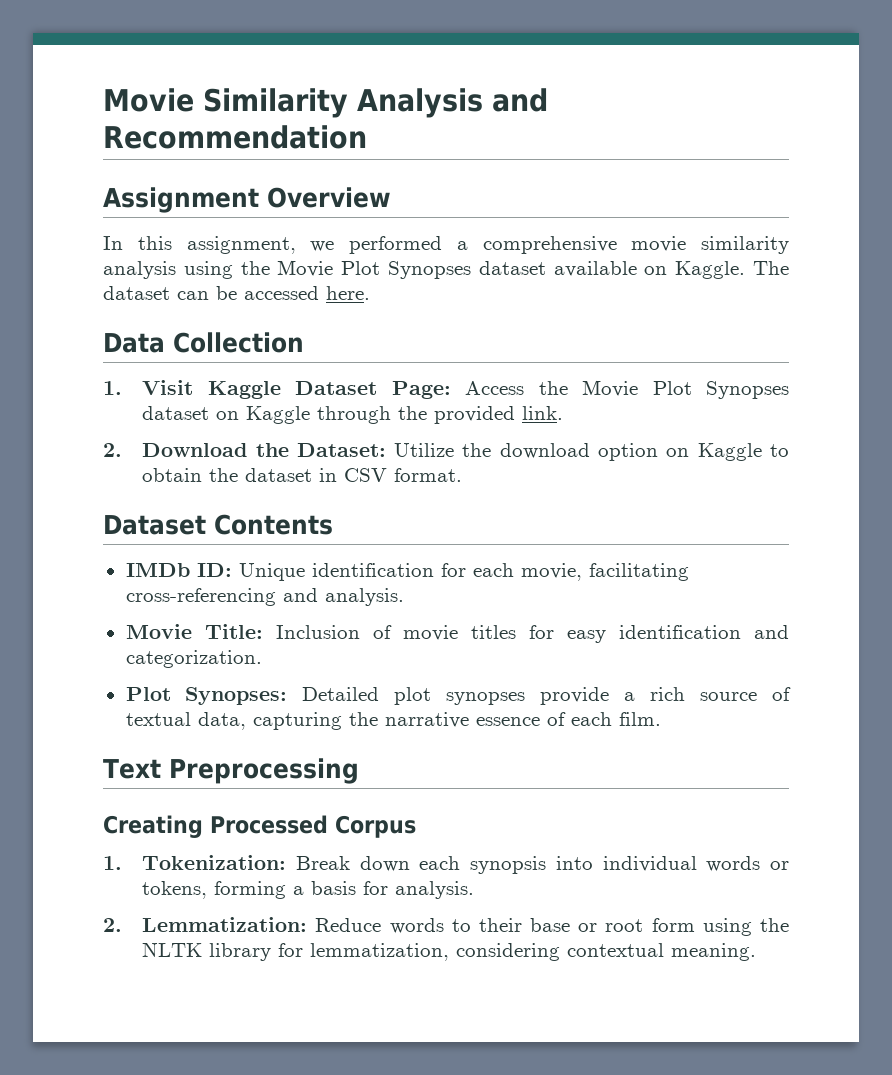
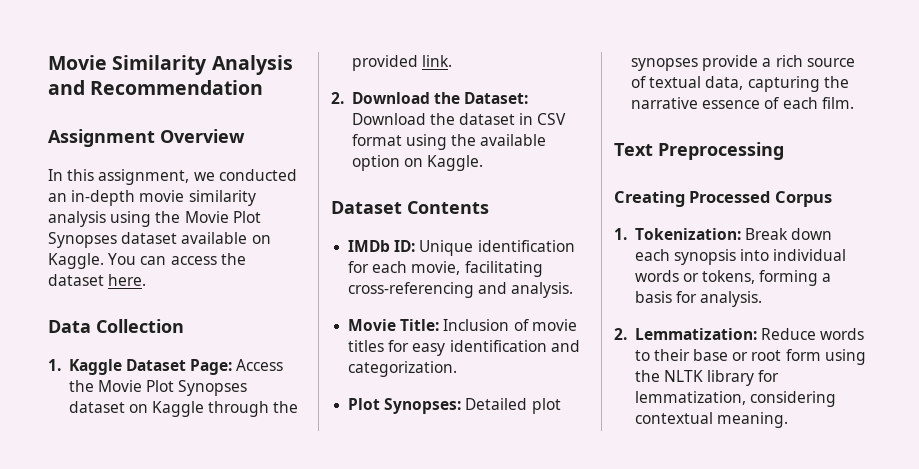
- In this assignment, we performed a comprehensive movie similarity analysis using the Movie Plot Synopses dataset available on Kaggle.
+ In this assignment, we conducted an in-depth movie similarity analysis using the Movie Plot Synopses dataset available on Kaggle.
- The dataset can be accessed here.
+ You can access the dataset here.
- 1. Visit Kaggle Dataset Page: Access the Movie Plot Synopses dataset on Kaggle through the provided link.
+ 1. Kaggle Dataset Page: Access the Movie Plot Synopses dataset on Kaggle through the provided link.
- 2. Download the Dataset: Utilize the download option on Kaggle to obtain the dataset in CSV format.
+ 2. Download the Dataset: Download the dataset in CSV format using the available option on Kaggle.

